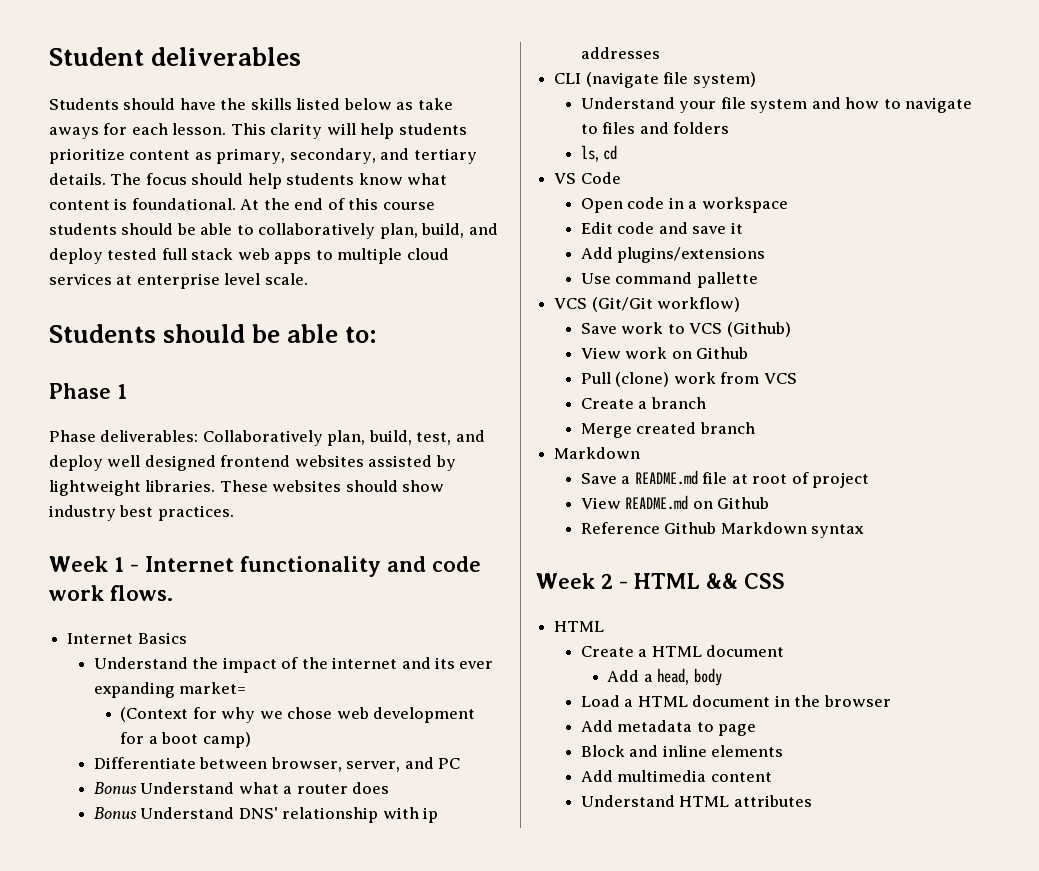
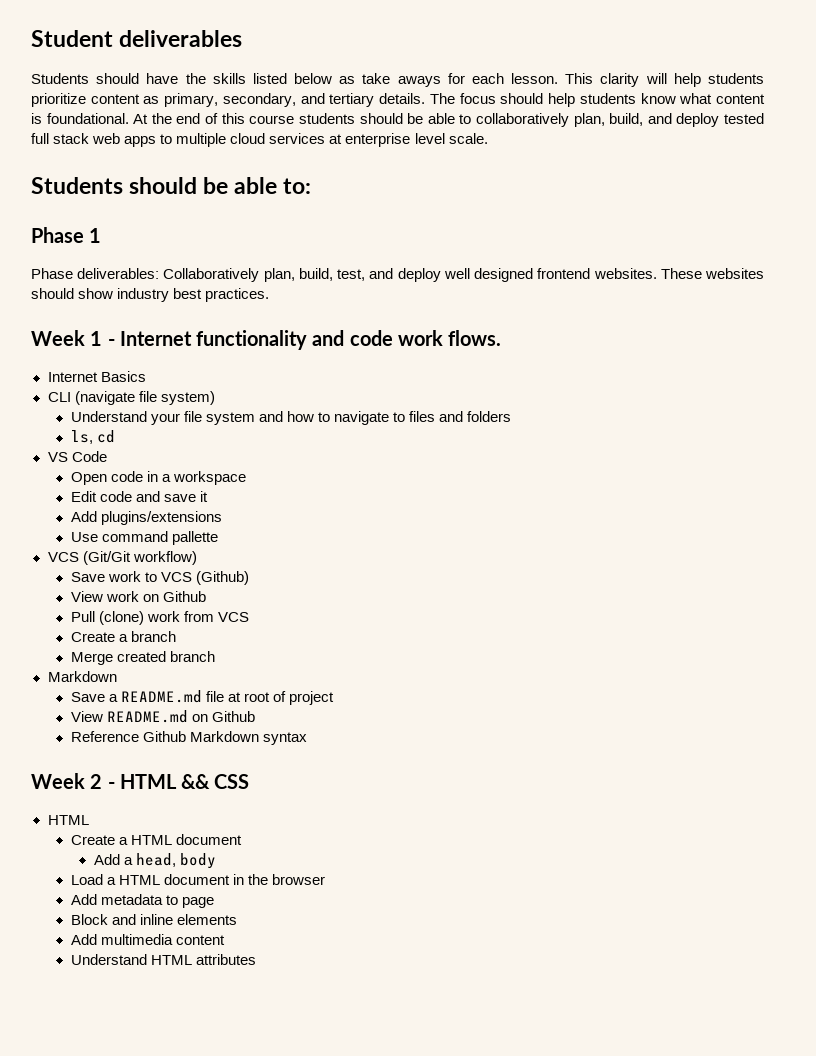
- Phase deliverables: Collaboratively plan, build, test, and deploy well designed frontend websites assisted by lightweight libraries.
+ Phase deliverables: Collaboratively plan, build, test, and deploy well designed frontend websites.
- Understand the impact of the internet and its ever expanding market=
- (Context for why we chose web development for a boot camp)
- Differentiate between browser, server, and PC
- Bonus Understand what a router does
- Bonus Understand DNS' relationship with ip addresses

